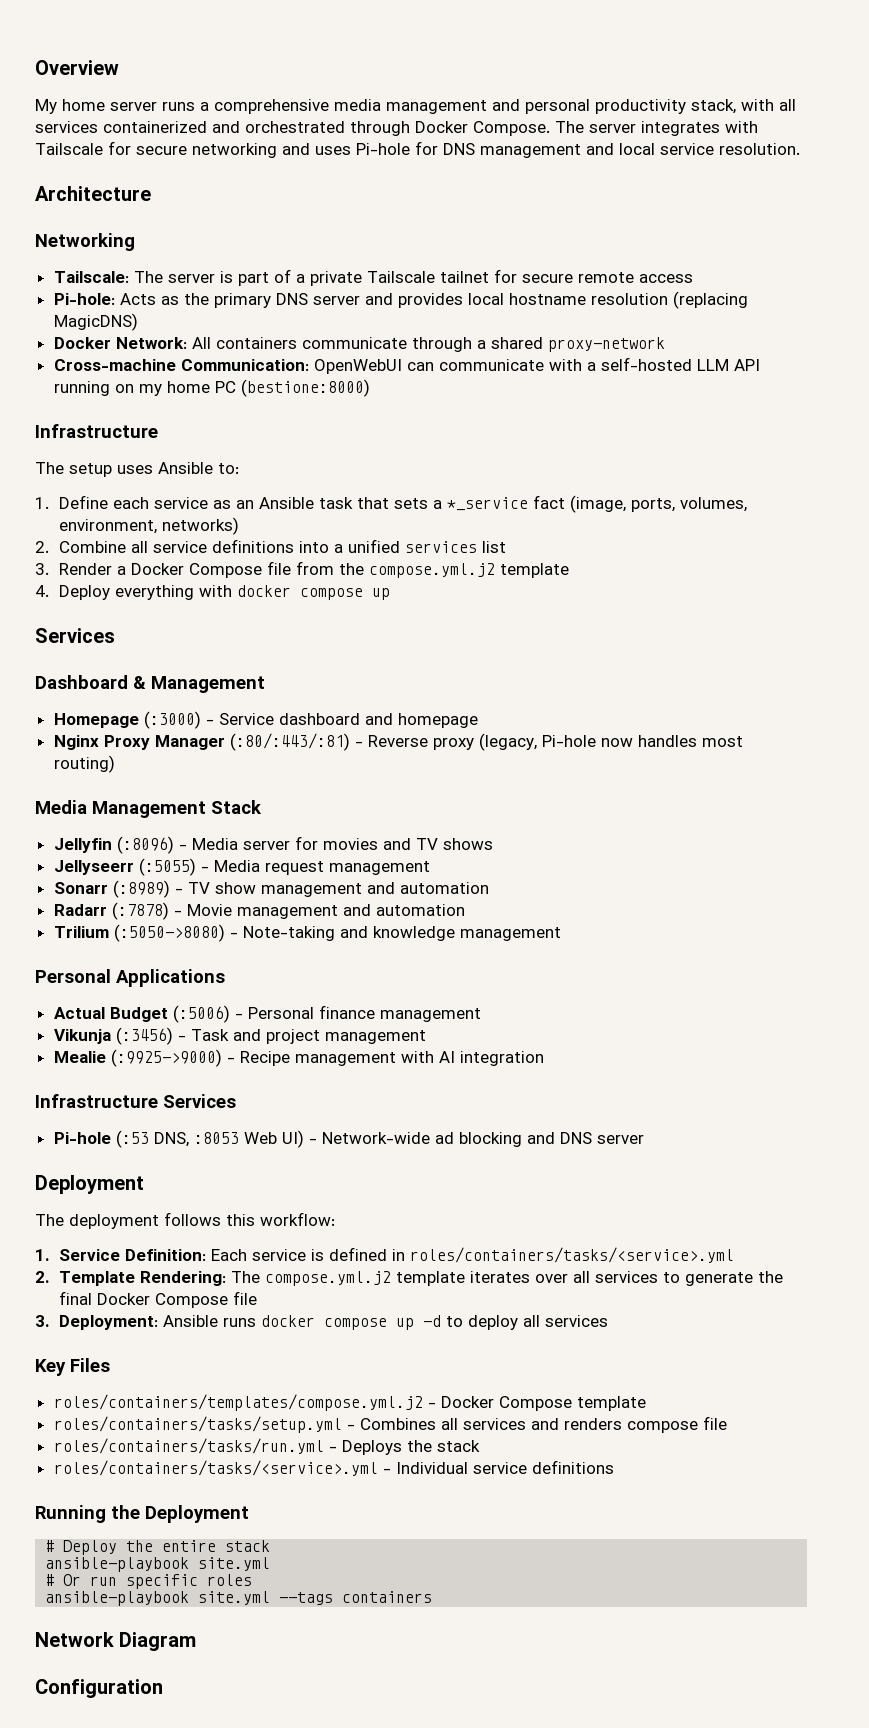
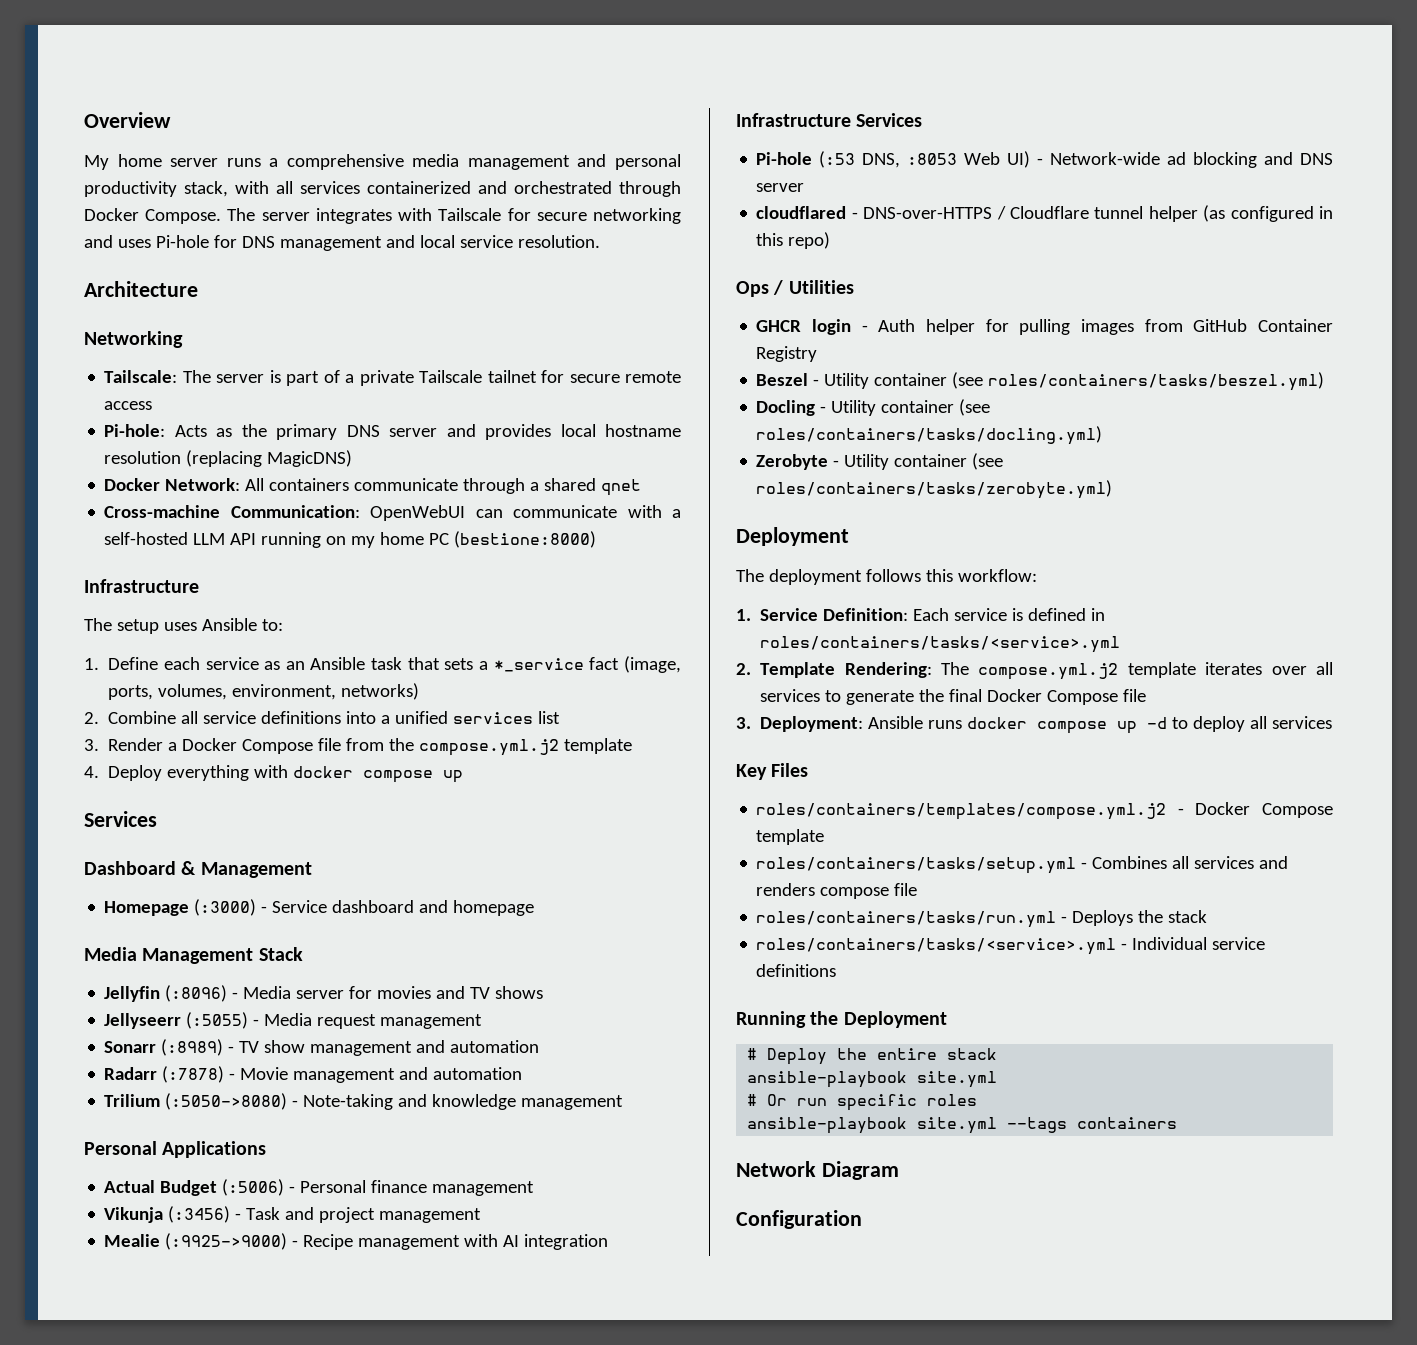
- Docker Network: All containers communicate through a shared proxy-network
+ Docker Network: All containers communicate through a shared qnet
- Nginx Proxy Manager (:80/:443/:81) - Reverse proxy (legacy, Pi-hole now handles most routing)
+ cloudflared - DNS-over-HTTPS / Cloudflare tunnel helper (as configured in this repo)
+ Ops / Utilities
+ GHCR login - Auth helper for pulling images from GitHub Container Registry
+ Beszel - Utility container (see roles/containers/tasks/beszel.yml)
+ Docling - Utility container (see roles/containers/tasks/docling.yml)
+ Zerobyte - Utility container (see roles/containers/tasks/zerobyte.yml)

